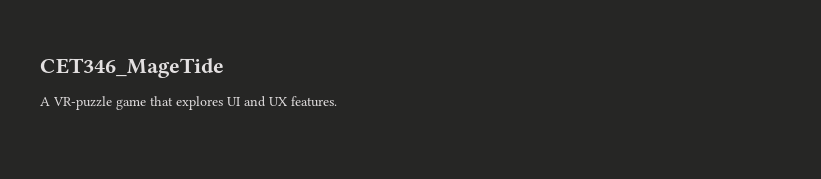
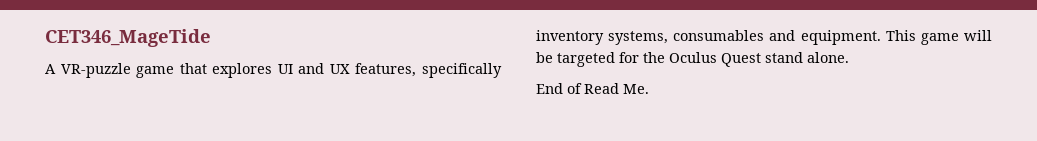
- A VR-puzzle game that explores UI and UX features.
+ A VR-puzzle game that explores UI and UX features, specifically inventory systems, consumables and equipment. This game will be targeted for the Oculus Quest stand alone.
+ End of Read Me.

